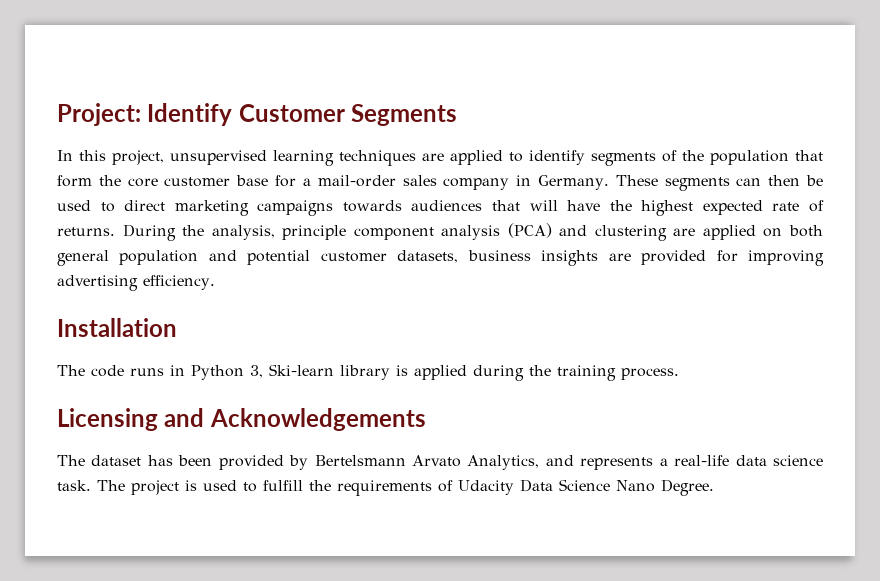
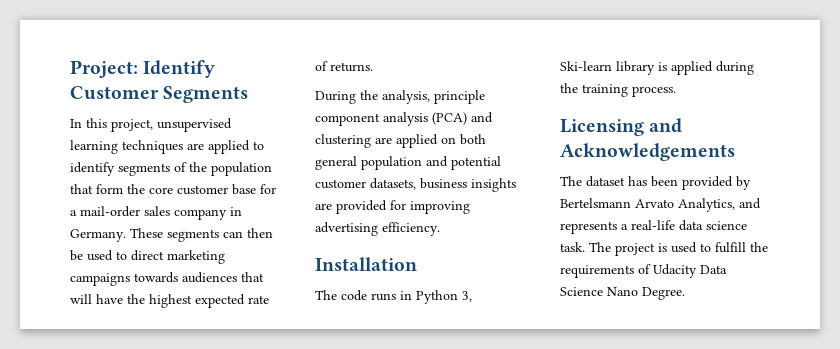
- These segments can then be used to direct marketing campaigns towards audiences that will have the highest expected rate of returns. During the analysis, principle component analysis (PCA) and clustering are applied on both general population and potential customer datasets, business insights are provided for improving advertising efficiency.
+ These segments can then be used to direct marketing campaigns towards audiences that will have the highest expected rate of returns.
+ During the analysis, principle component analysis (PCA) and clustering are applied on both general population and potential customer datasets, business insights are provided for improving advertising efficiency.

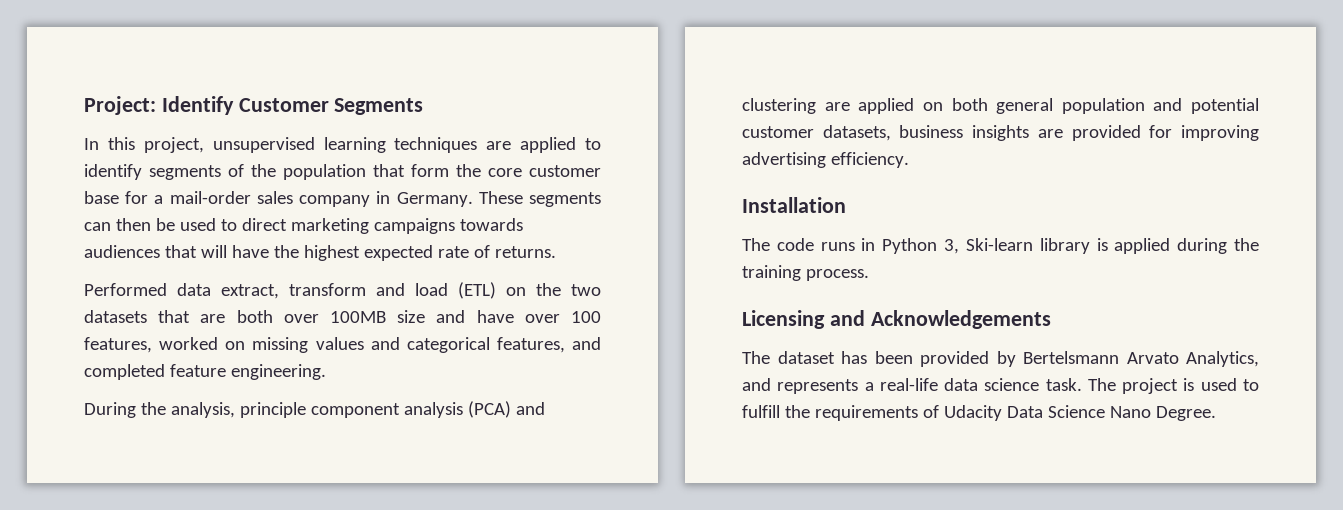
+ Performed data extract, transform and load (ETL) on the two datasets that are both over 100MB size and have over 100 features, worked on missing values and categorical features, and completed feature engineering.

